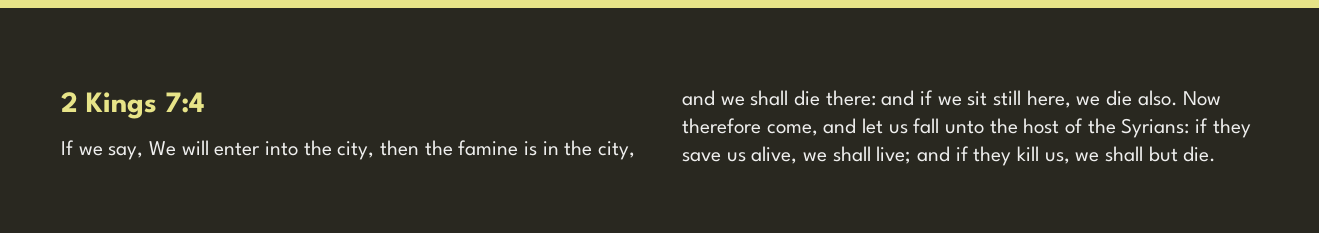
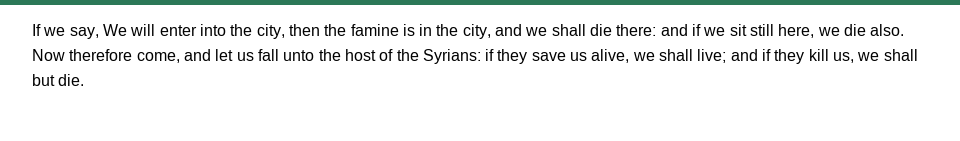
- 2 Kings 7:4

